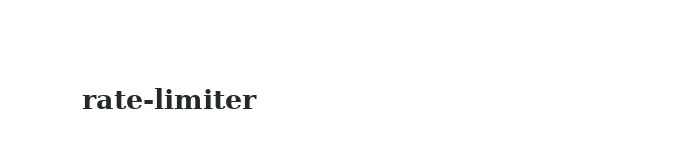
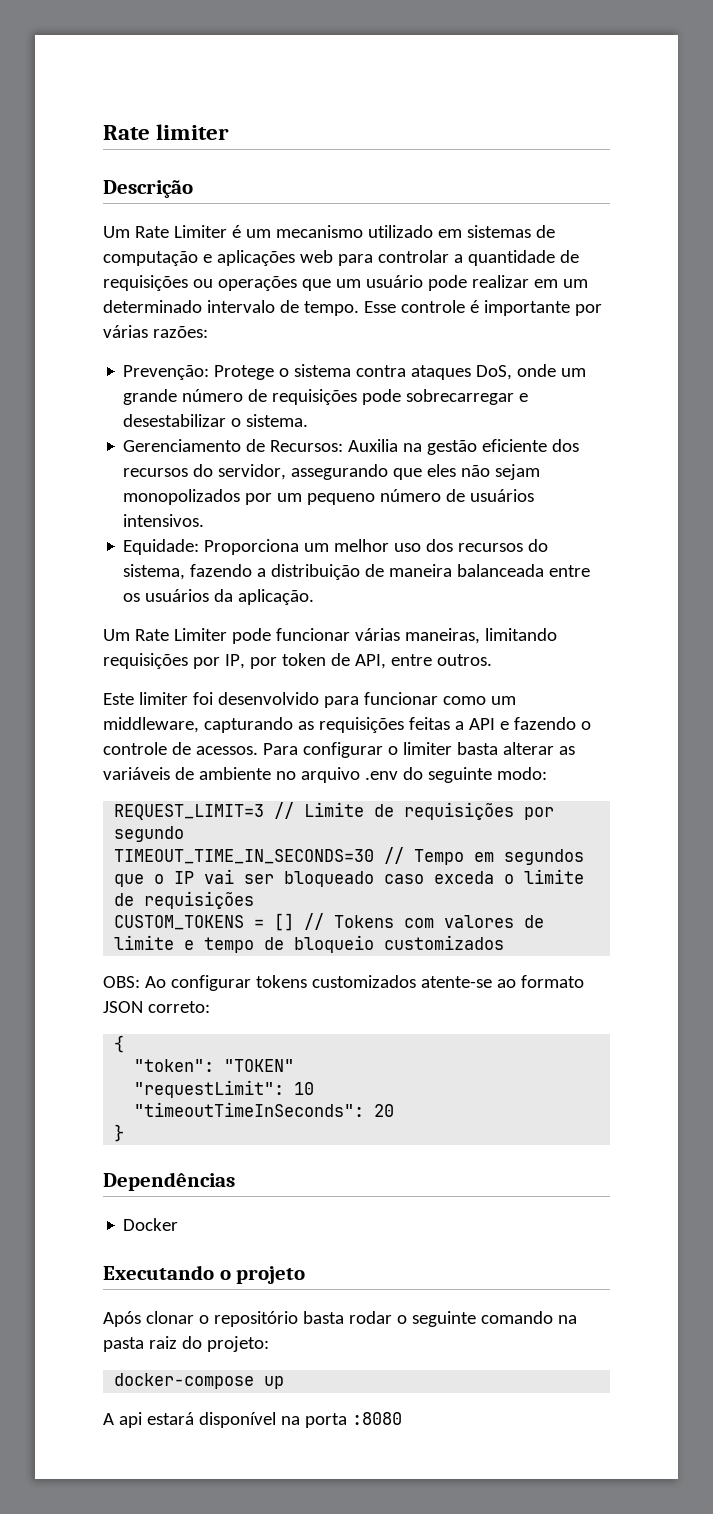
- rate-limiter
+ Rate limiter
+ Descrição
+ Um Rate Limiter é um mecanismo utilizado em sistemas de computação e aplicações web para controlar a quantidade de requisições ou operações que um usuário pode realizar em um determinado intervalo de tempo. Esse controle é importante por várias razões:
+ Prevenção: Protege o sistema contra ataques DoS, onde um grande número de requisições pode sobrecarregar e desestabilizar o sistema.
+ Gerenciamento de Recursos: Auxilia na gestão eficiente dos recursos do servidor, assegurando que eles não sejam monopolizados por um pequeno número de usuários intensivos.
+ Equidade: Proporciona um melhor uso dos recursos do sistema, fazendo a distribuição de maneira balanceada entre os usuários da aplicação.
+ Um Rate Limiter pode funcionar várias maneiras, limitando requisições por IP, por token de API, entre outros.
+ Este limiter foi desenvolvido para funcionar como um middleware, capturando as requisições feitas a API e fazendo o controle de acessos. Para configurar o limiter basta alterar as variáveis de ambiente no arquivo .env do seguinte modo:
+ REQUEST_LIMIT=3 // Limite de requisições por segundo
+ TIMEOUT_TIME_IN_SECONDS=30 // Tempo em segundos que o IP vai ser bloqueado caso exceda o limite de requisições
+ CUSTOM_TOKENS = [] // Tokens com valores de limite e tempo de bloqueio customizados
+ OBS: Ao configurar tokens customizados atente-se ao formato JSON correto:
+ {
+ "token": "TOKEN"
+ "requestLimit": 10
+ "timeoutTimeInSeconds": 20
+ }
+ Dependências
+ Docker
+ Executando o projeto
+ Após clonar o repositório basta rodar o seguinte comando na pasta raiz do projeto:
+ docker-compose up
+ A api estará disponível na porta :8080

